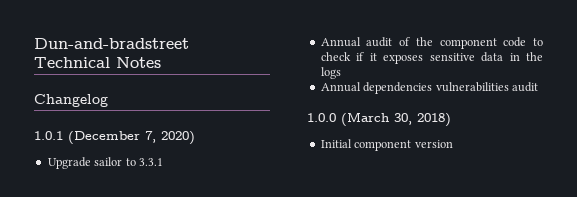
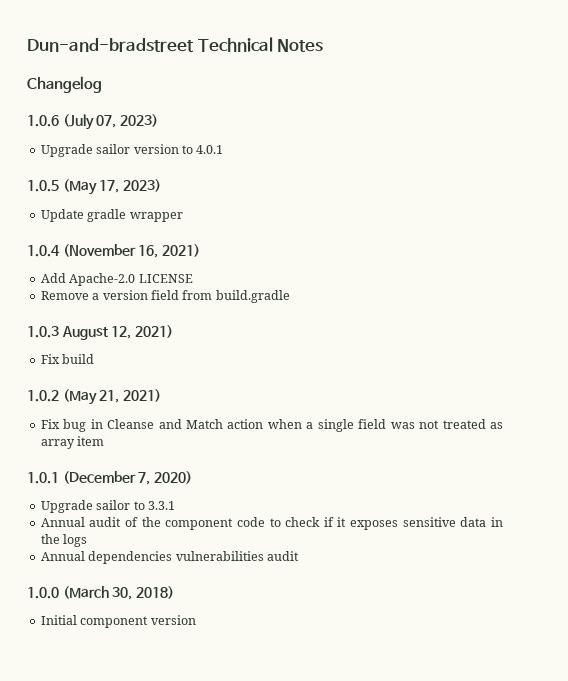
+ 1.0.6 (July 07, 2023)
+ Upgrade sailor version to 4.0.1
+ 1.0.5 (May 17, 2023)
+ Update gradle wrapper
+ 1.0.4 (November 16, 2021)
+ Add Apache-2.0 LICENSE
+ Remove a version field from build.gradle
+ 1.0.3 August 12, 2021)
+ Fix build
+ 1.0.2 (May 21, 2021)
+ Fix bug in Cleanse and Match action when a single field was not treated as array item

